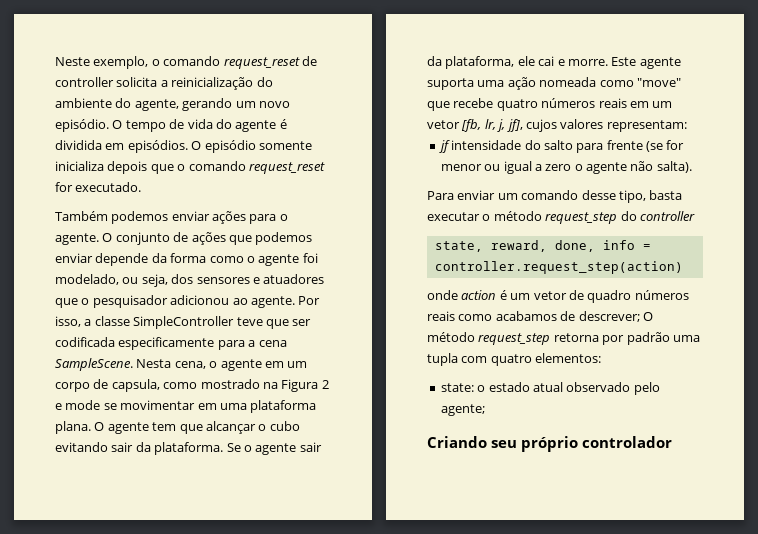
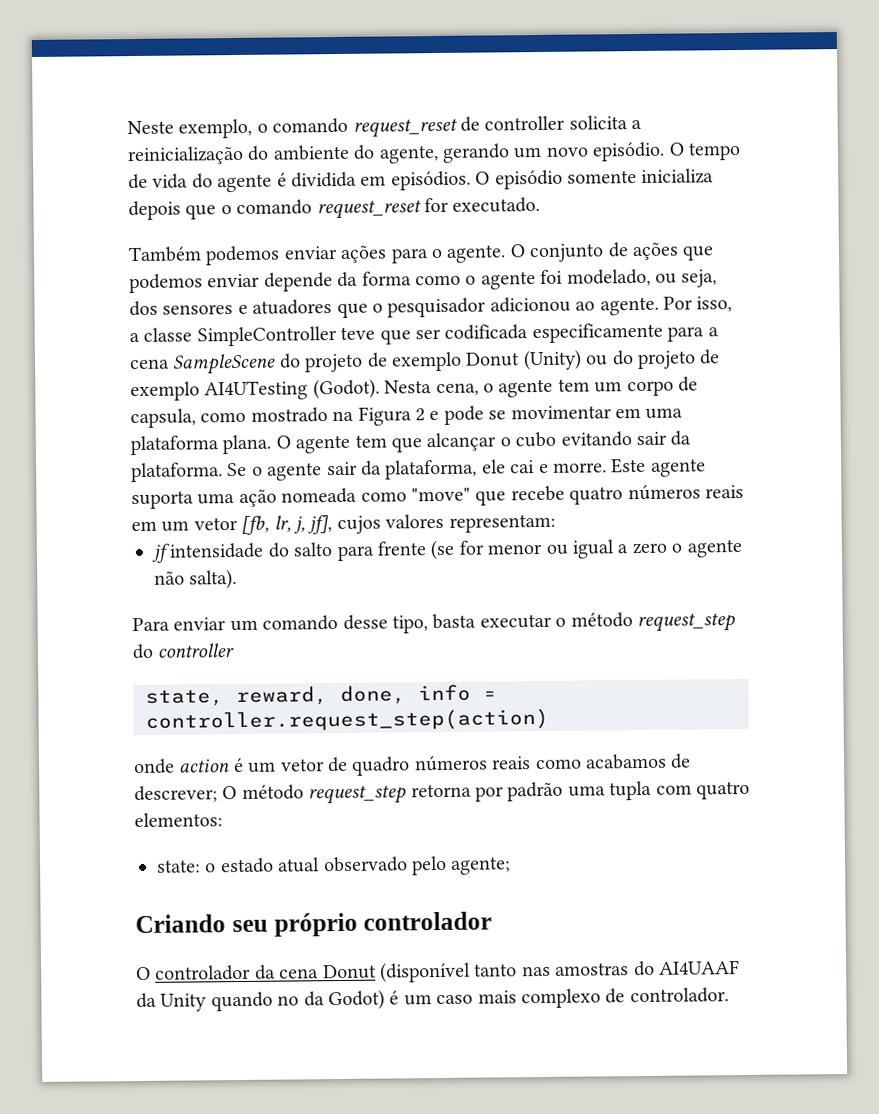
- Por isso, a classe SimpleController teve que ser codificada especificamente para a cena SampleScene.
+ Por isso, a classe SimpleController teve que ser codificada especificamente para a cena SampleScene do projeto de exemplo Donut (Unity) ou do projeto de exemplo AI4UTesting (Godot).
- Nesta cena, o agente em um corpo de capsula, como mostrado na Figura 2 e mode se movimentar em uma plataforma plana.
+ Nesta cena, o agente tem um corpo de capsula, como mostrado na Figura 2 e pode se movimentar em uma plataforma plana.
+ O controlador da cena Donut (disponível tanto nas amostras do AI4UAAF da Unity quando no da Godot) é um caso mais complexo de controlador.

